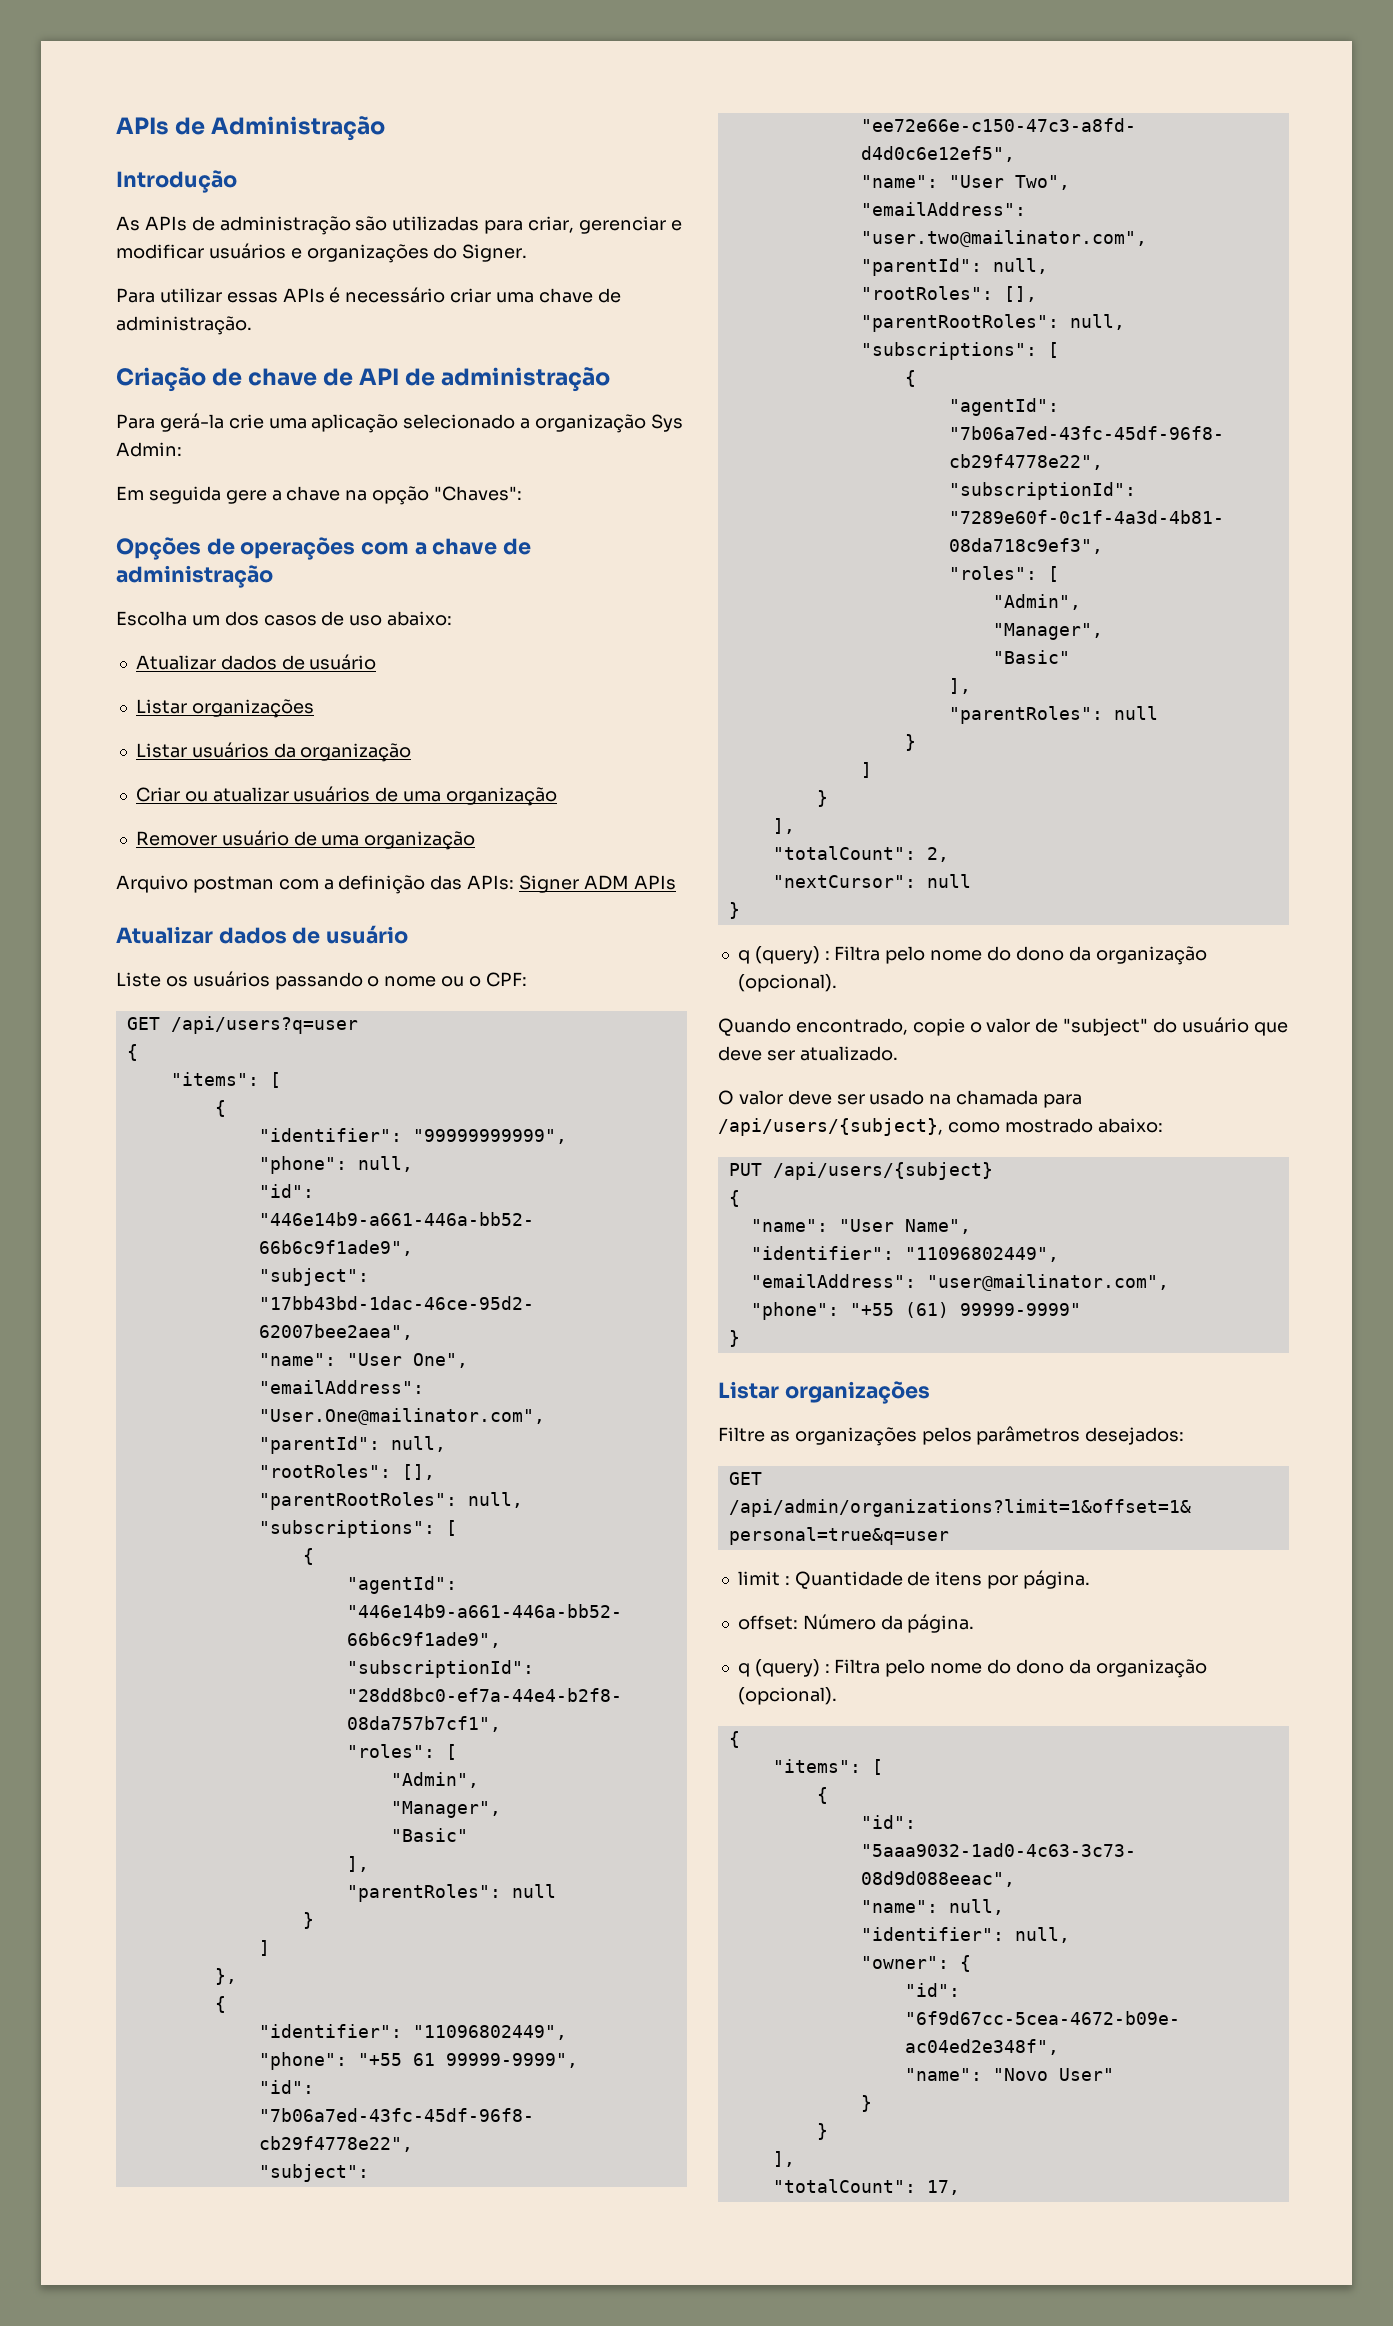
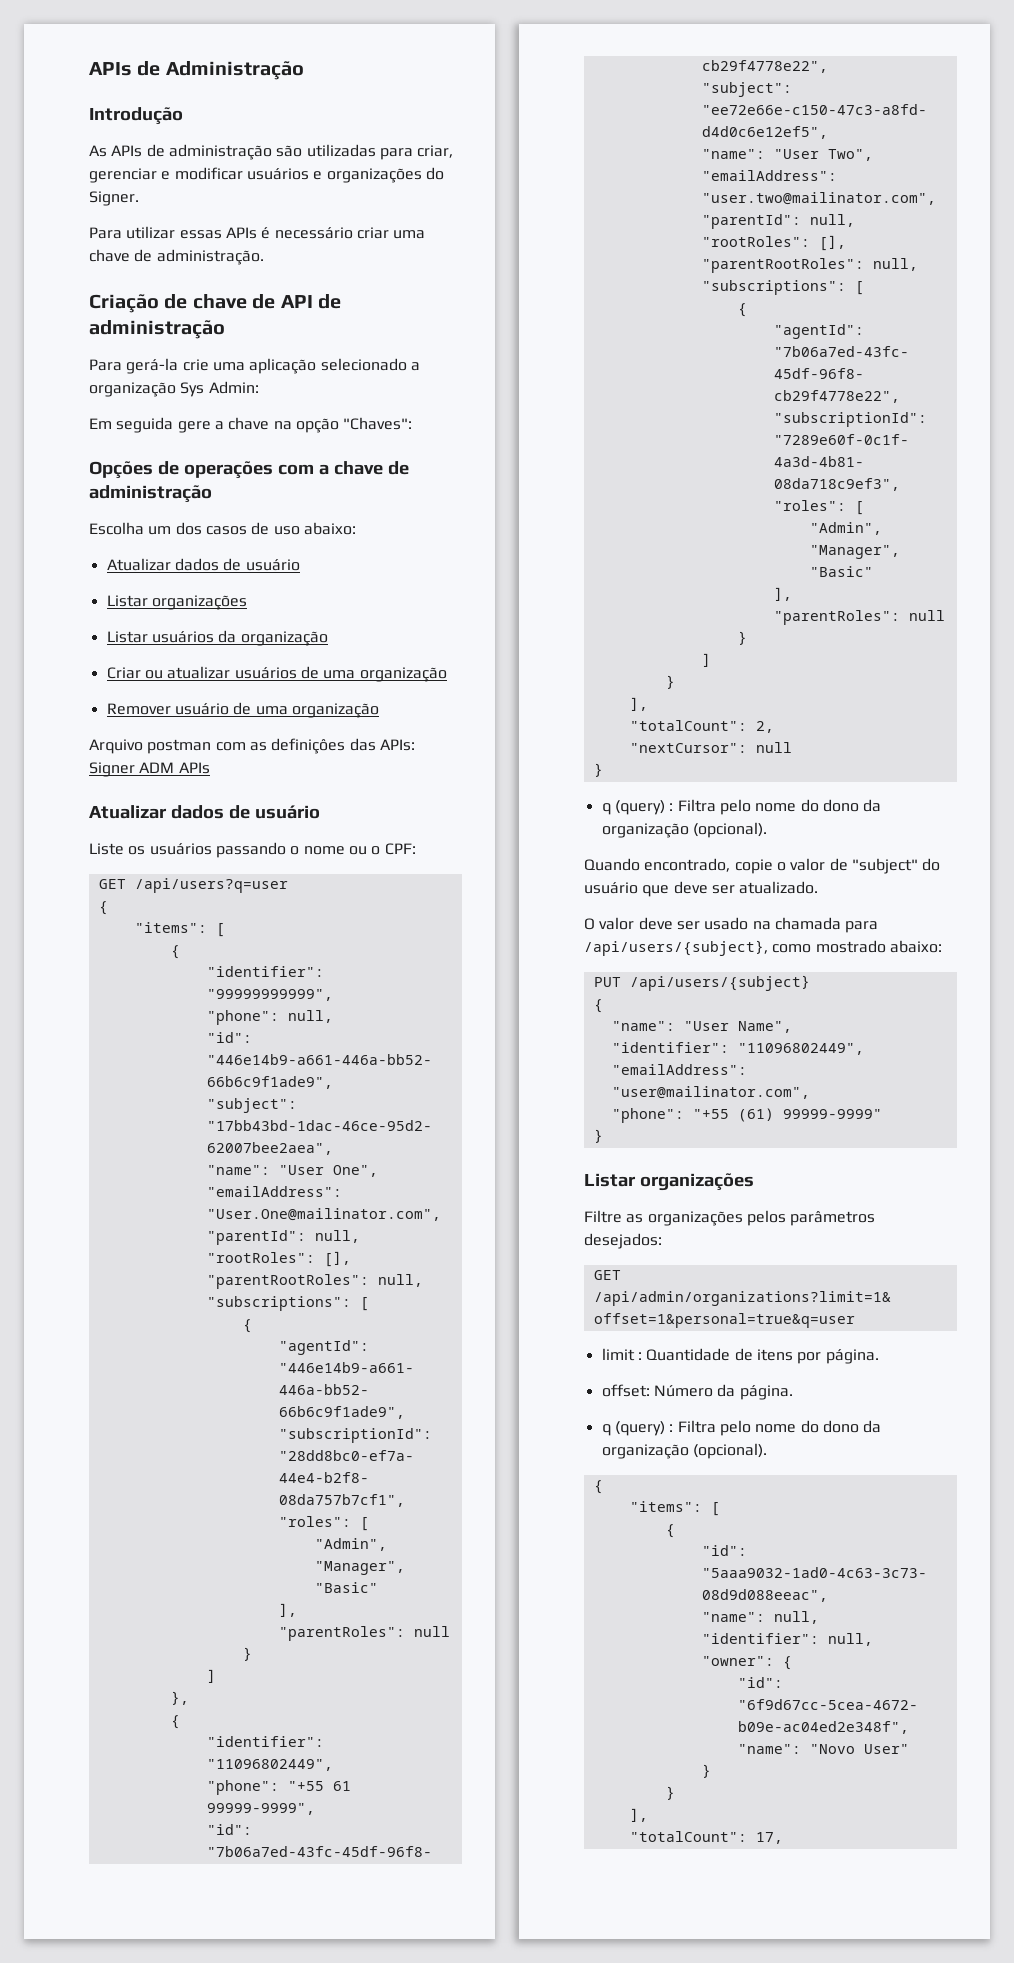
- Arquivo postman com a definição das APIs: Signer ADM APIs
+ Arquivo postman com as definiçôes das APIs: Signer ADM APIs

